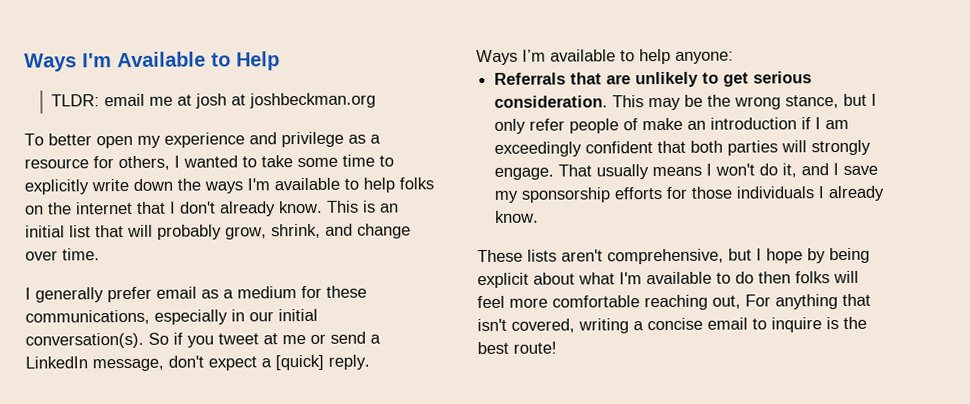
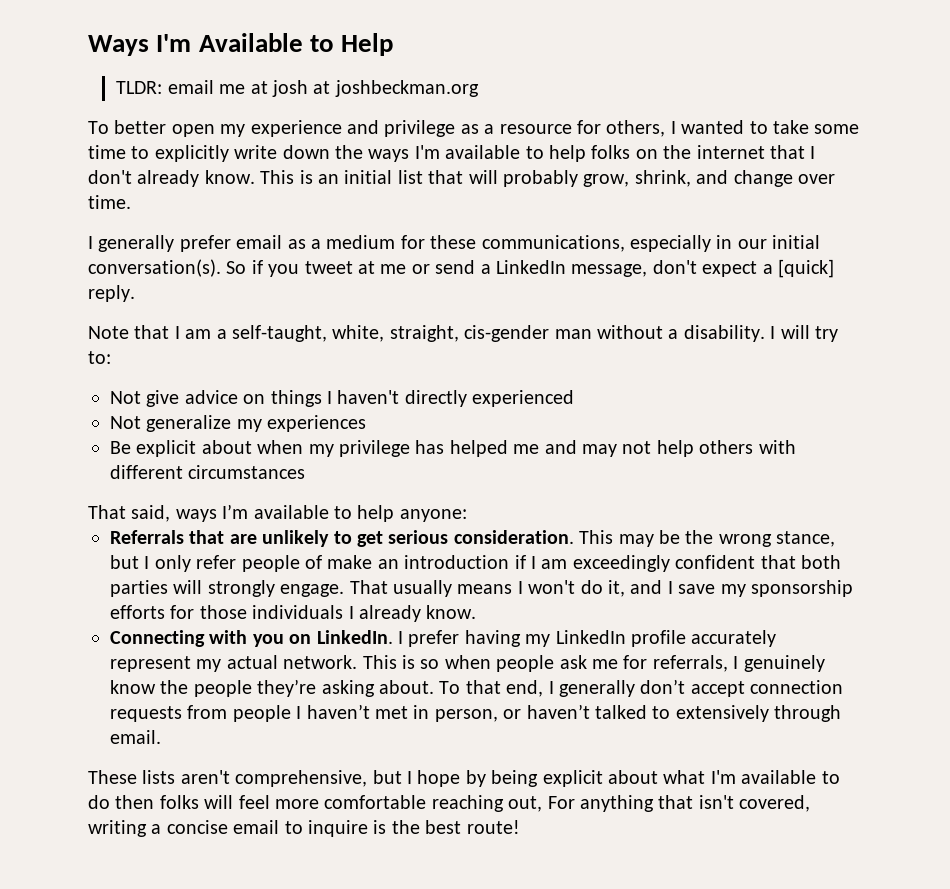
- Ways I’m available to help anyone:
+ Note that I am a self-taught, white, straight, cis-gender man without a disability. I will try to:
+ Not give advice on things I haven't directly experienced
+ Not generalize my experiences
+ Be explicit about when my privilege has helped me and may not help others with different circumstances
+ That said, ways I’m available to help anyone:
+ Connecting with you on LinkedIn. I prefer having my LinkedIn profile accurately represent my actual network. This is so when people ask me for referrals, I genuinely know the people they’re asking about. To that end, I generally don’t accept connection requests from people I haven’t met in person, or haven’t talked to extensively through email.

